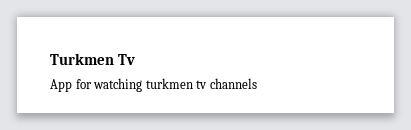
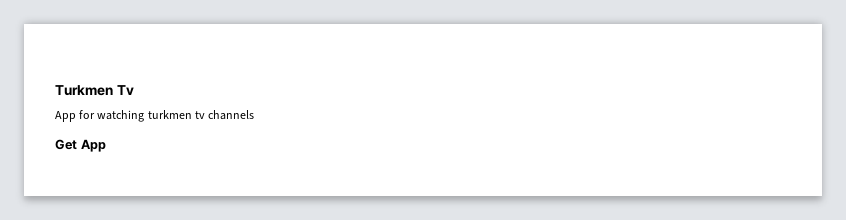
+ Get App

